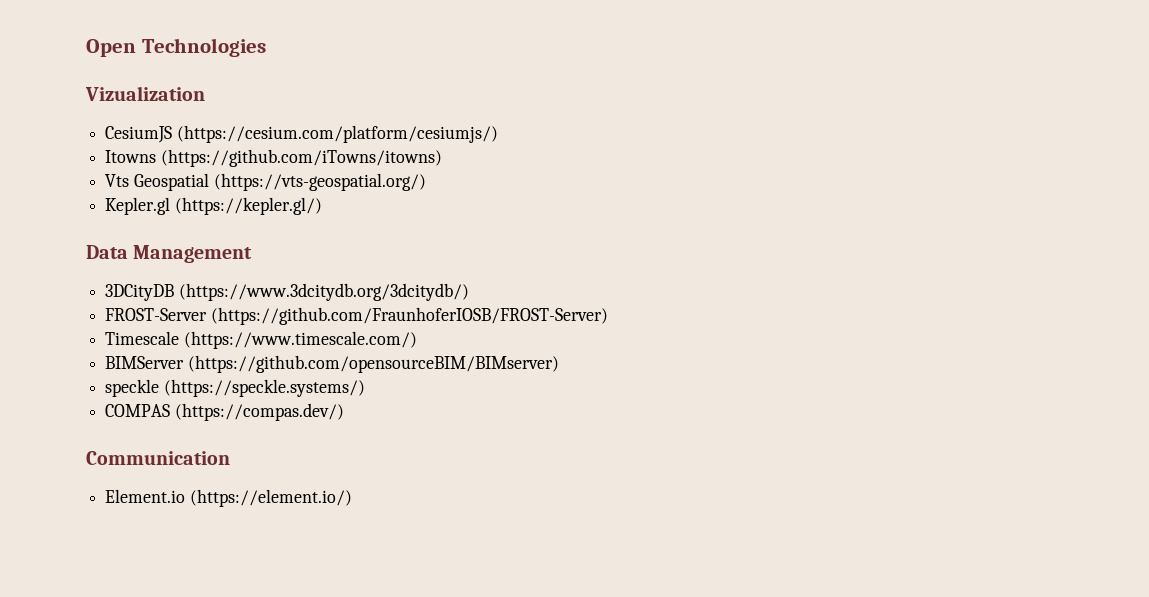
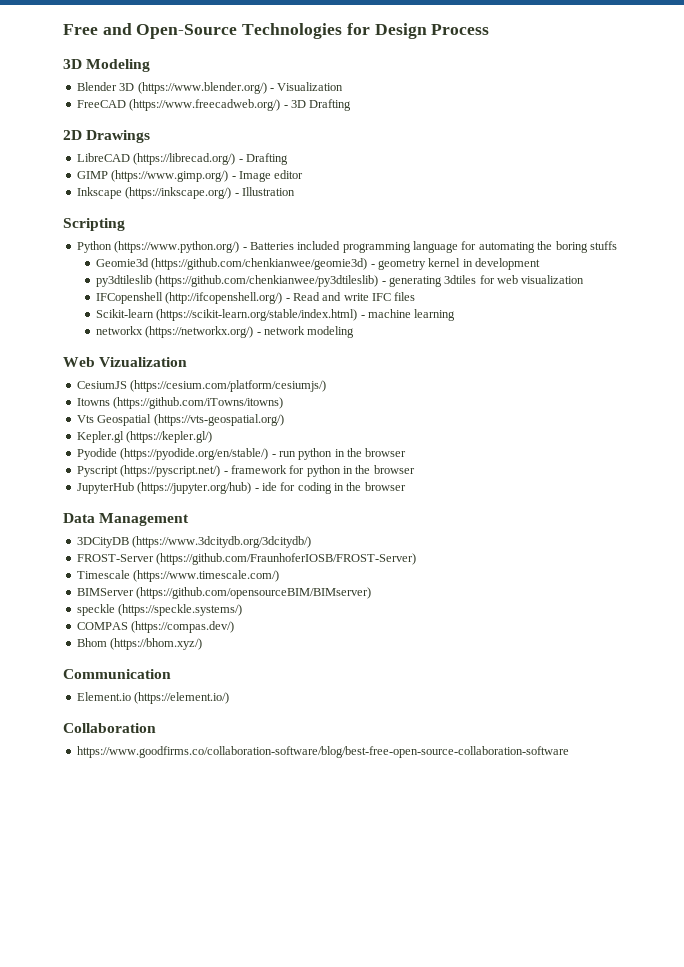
- Open Technologies
- Vizualization
+ Free and Open-Source Technologies for Design Process
+ 3D Modeling
+ Blender 3D (https://www.blender.org/) - Visualization
+ FreeCAD (https://www.freecadweb.org/) - 3D Drafting
+ 2D Drawings
+ LibreCAD (https://librecad.org/) - Drafting
+ GIMP (https://www.gimp.org/) - Image editor
+ Inkscape (https://inkscape.org/) - Illustration
+ Scripting
+ Python (https://www.python.org/) - Batteries included programming language for automating the boring stuffs
+ Geomie3d (https://github.com/chenkianwee/geomie3d) - geometry kernel in development
+ py3dtileslib (https://github.com/chenkianwee/py3dtileslib) - generating 3dtiles for web visualization
+ IFCopenshell (http://ifcopenshell.org/) - Read and write IFC files
+ Scikit-learn (https://scikit-learn.org/stable/index.html) - machine learning
+ networkx (https://networkx.org/) - network modeling
+ Web Vizualization
+ Pyodide (https://pyodide.org/en/stable/) - run python in the browser
+ Pyscript (https://pyscript.net/) - framework for python in the browser
+ JupyterHub (https://jupyter.org/hub) - ide for coding in the browser
+ Bhom (https://bhom.xyz/)
+ Collaboration
+ https://www.goodfirms.co/collaboration-software/blog/best-free-open-source-collaboration-software

